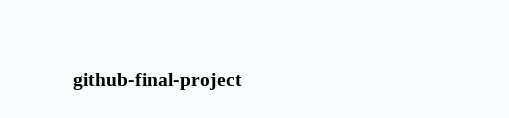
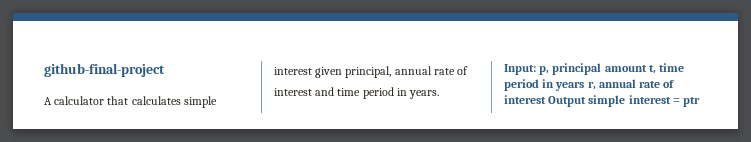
+ A calculator that calculates simple interest given principal, annual rate of interest and time period in years.
+ Input: p, principal amount t, time period in years r, annual rate of interest Output simple interest = ptr

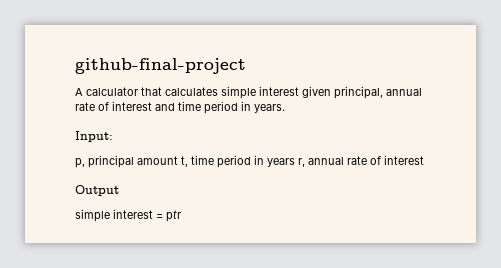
- Input: p, principal amount t, time period in years r, annual rate of interest Output simple interest = ptr
+ Input:
+ p, principal amount t, time period in years r, annual rate of interest
+ Output
+ simple interest = ptr

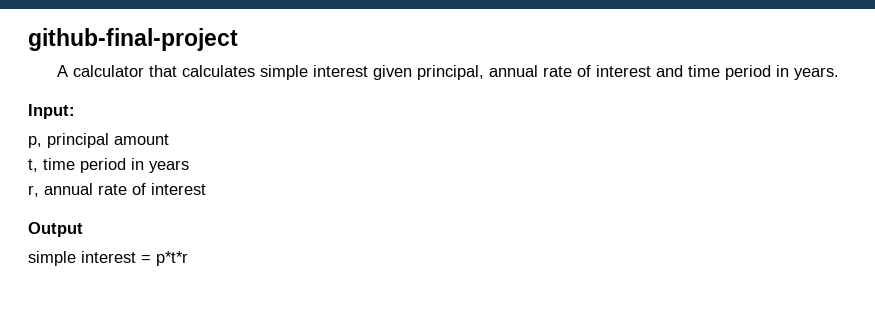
- p, principal amount t, time period in years r, annual rate of interest
+ p, principal amount
+ t, time period in years
+ r, annual rate of interest
- simple interest = ptr
+ simple interest = p*t*r

